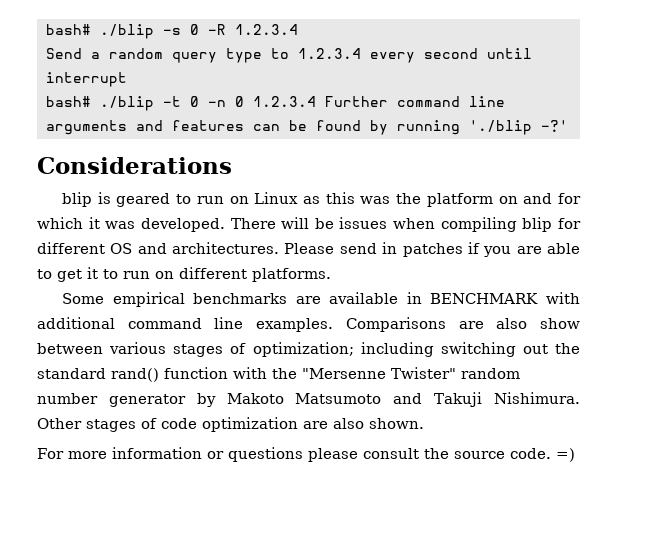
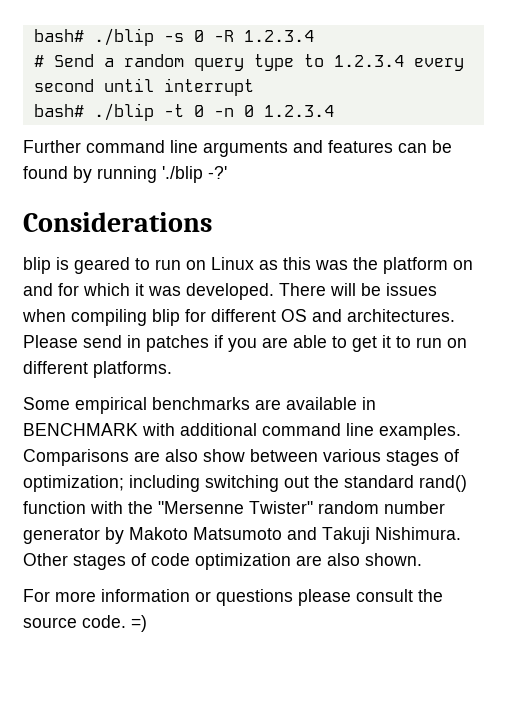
- Send a random query type to 1.2.3.4 every second until interrupt
+ # Send a random query type to 1.2.3.4 every second until interrupt
- bash# ./blip -t 0 -n 0 1.2.3.4 Further command line arguments and features can be found by running './blip -?'
+ bash# ./blip -t 0 -n 0 1.2.3.4
+ Further command line arguments and features can be found by running './blip -?'

